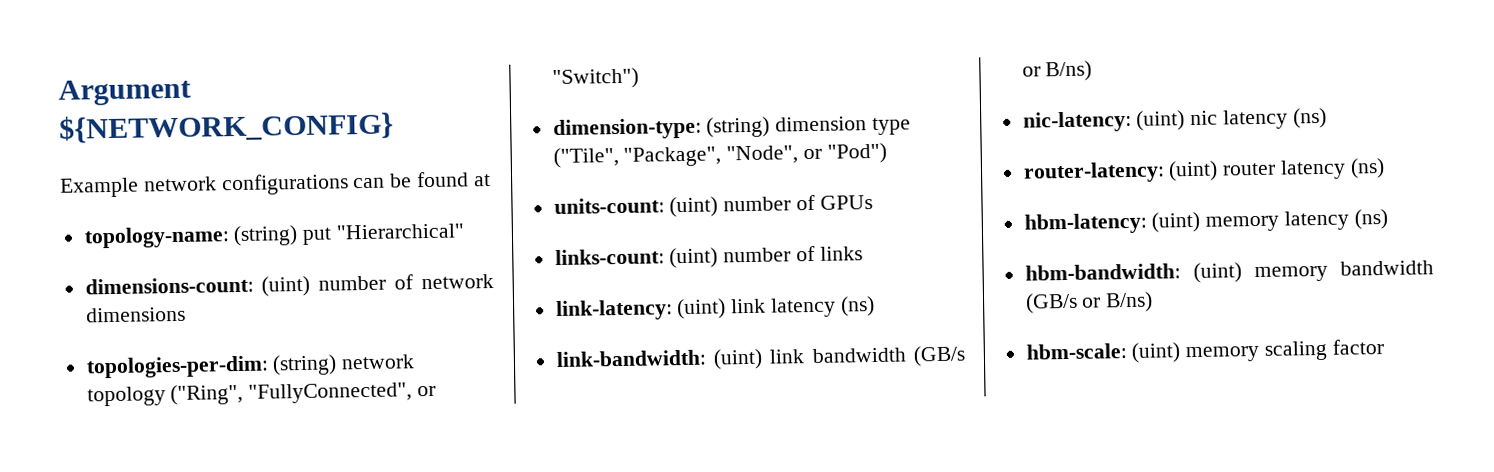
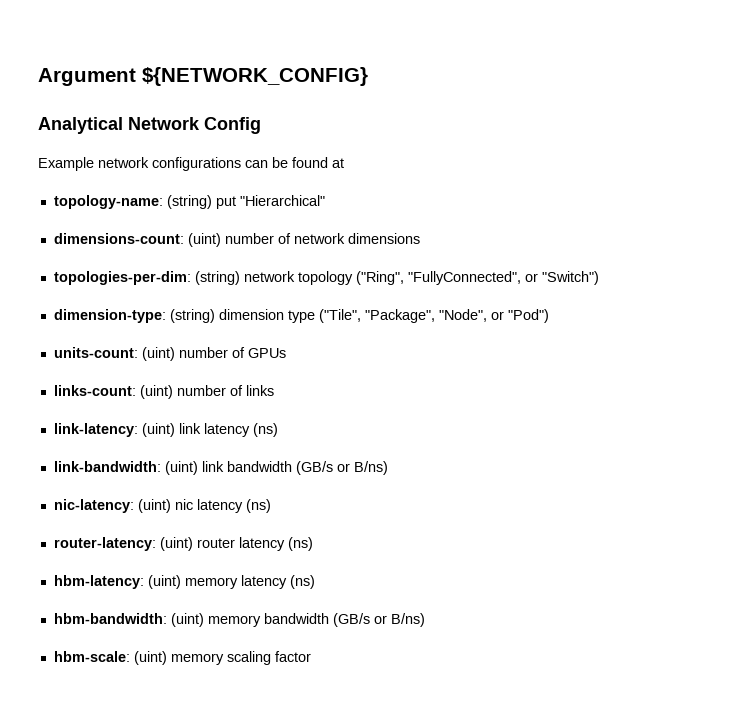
+ Analytical Network Config

